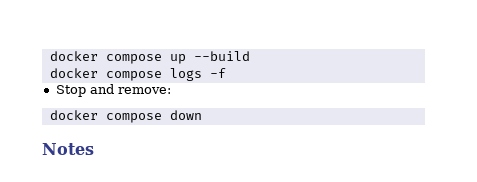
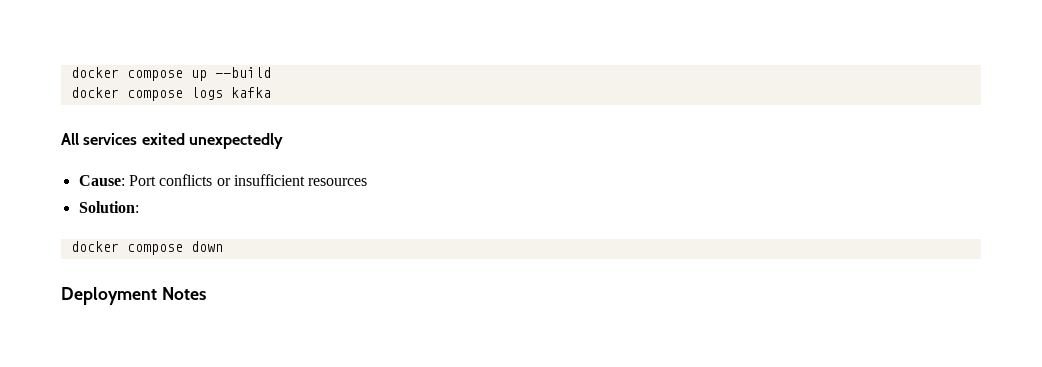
- docker compose logs -f
- Stop and remove:
+ docker compose logs kafka
+ All services exited unexpectedly
+ Cause: Port conflicts or insufficient resources
+ Solution:
- Notes
+ Deployment Notes

